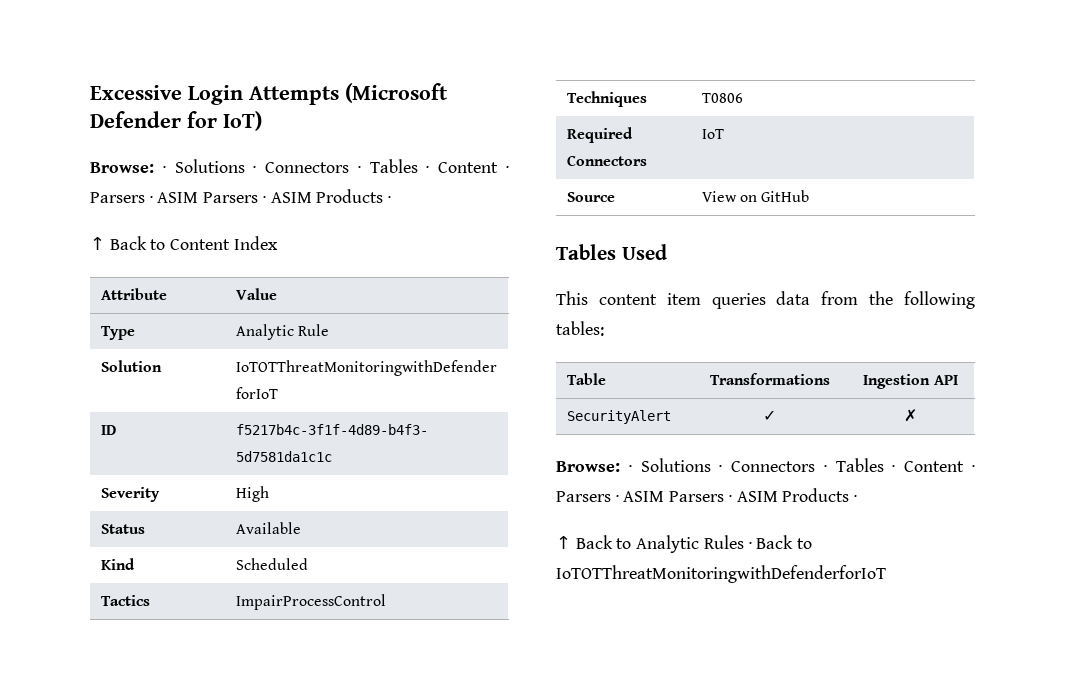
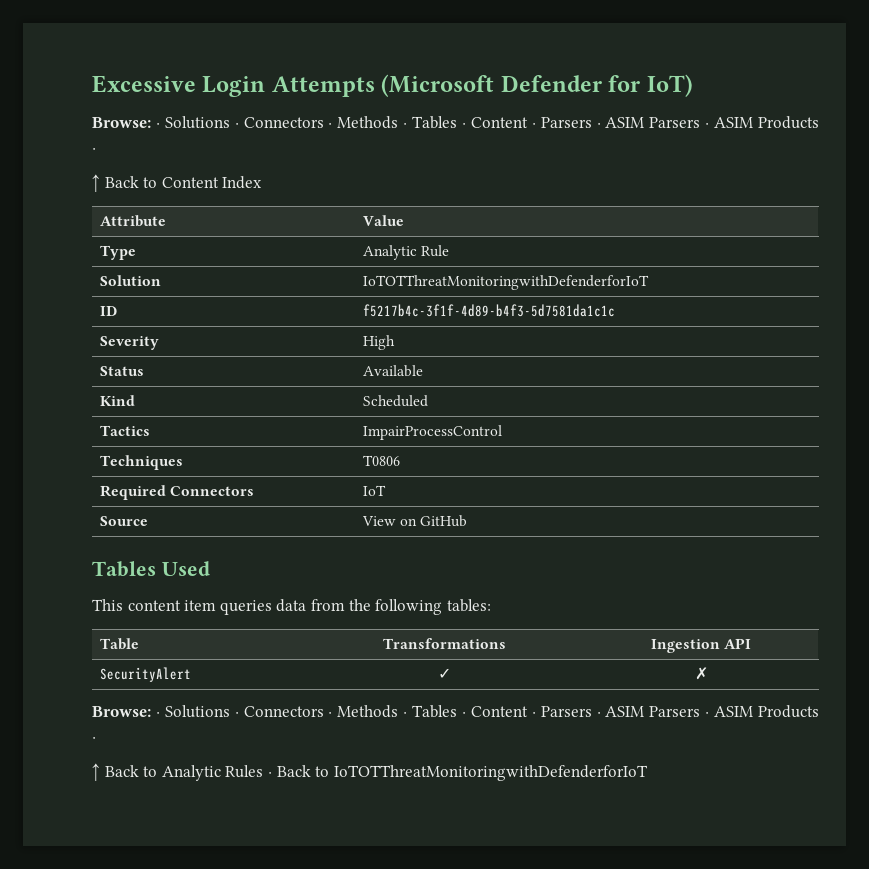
  Excessive Login Attempts (Microsoft Defender for IoT)
- Browse: · Solutions · Connectors · Tables · Content · Parsers · ASIM Parsers · ASIM Products ·
+ Browse: · Solutions · Connectors · Methods · Tables · Content · Parsers · ASIM Parsers · ASIM Products ·
  SecurityAlert | ✓ | ✗
- Browse: · Solutions · Connectors · Tables · Content · Parsers · ASIM Parsers · ASIM Products ·
+ Browse: · Solutions · Connectors · Methods · Tables · Content · Parsers · ASIM Parsers · ASIM Products ·

